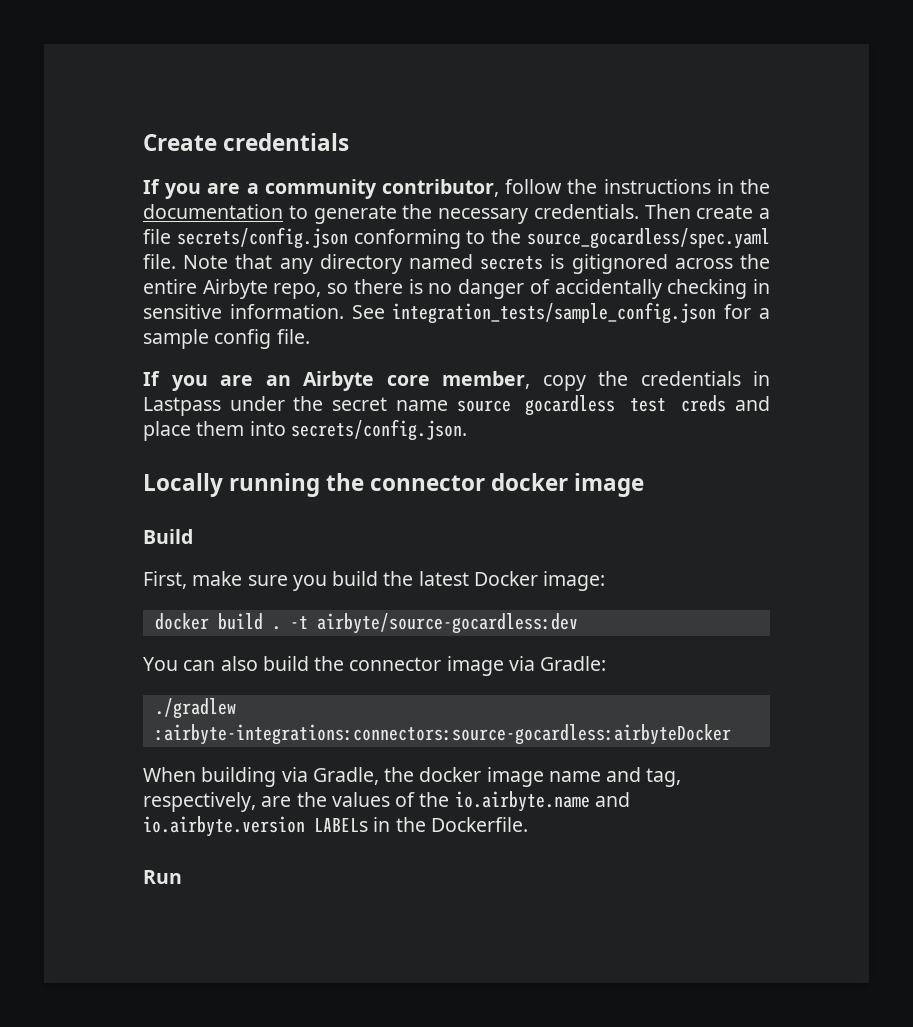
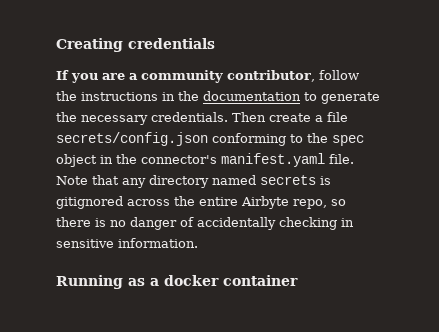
- Create credentials
+ Creating credentials
- Then create a file secrets/config.json conforming to the source_gocardless/spec.yaml file.
+ Then create a file secrets/config.json conforming to the spec object in the connector's manifest.yaml file.
- Note that any directory named secrets is gitignored across the entire Airbyte repo, so there is no danger of accidentally checking in sensitive information. See integration_tests/sample_config.json for a sample config file.
- If you are an Airbyte core member, copy the credentials in Lastpass under the secret name source gocardless test creds and place them into secrets/config.json.
- Locally running the connector docker image
- Build
- First, make sure you build the latest Docker image:
- docker build . -t airbyte/source-gocardless:dev
- You can also build the connector image via Gradle:
- ./gradlew :airbyte-integrations:connectors:source-gocardless:airbyteDocker
- When building via Gradle, the docker image name and tag, respectively, are the values of the io.airbyte.name and io.airbyte.version LABELs in the Dockerfile.
- Run
+ Note that any directory named secrets is gitignored across the entire Airbyte repo, so there is no danger of accidentally checking in sensitive information.
+ Running as a docker container

